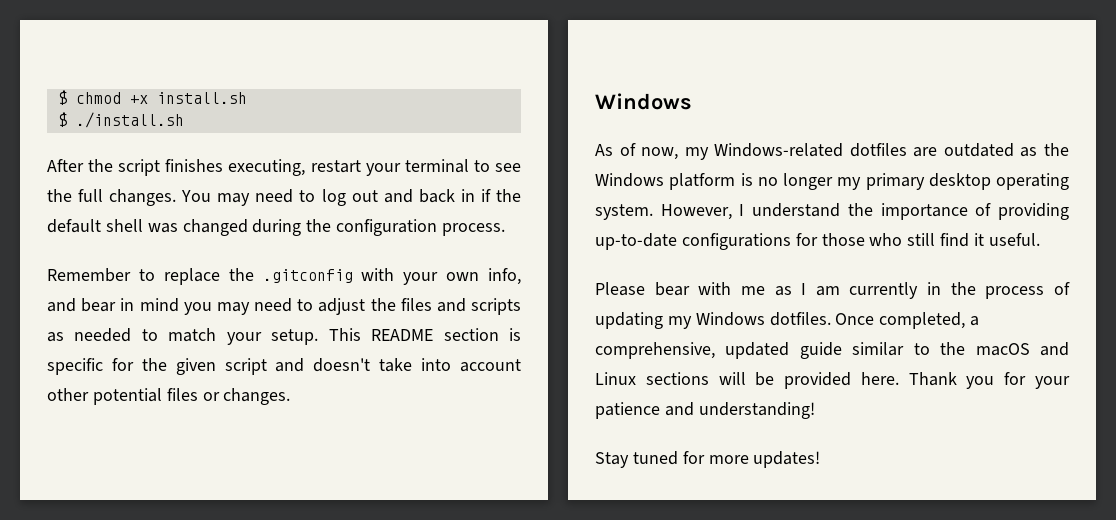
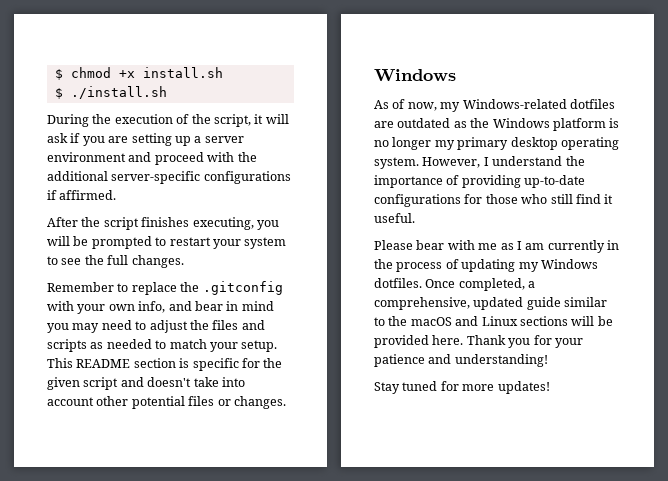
+ During the execution of the script, it will ask if you are setting up a server environment and proceed with the additional server-specific configurations if affirmed.
- After the script finishes executing, restart your terminal to see the full changes. You may need to log out and back in if the default shell was changed during the configuration process.
+ After the script finishes executing, you will be prompted to restart your system to see the full changes.

